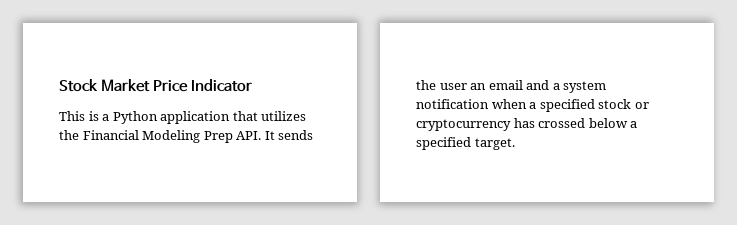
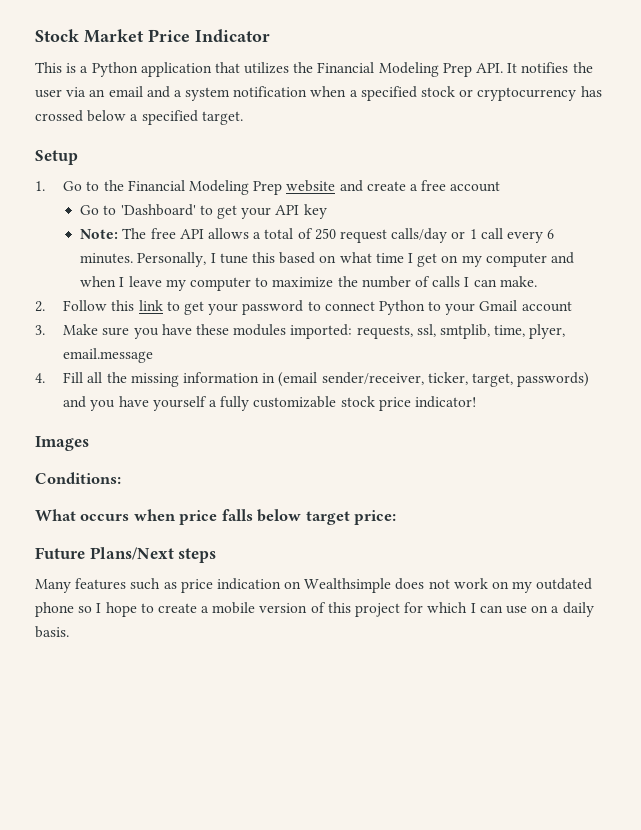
- This is a Python application that utilizes the Financial Modeling Prep API. It sends the user an email and a system notification when a specified stock or cryptocurrency has crossed below a specified target.
+ This is a Python application that utilizes the Financial Modeling Prep API. It notifies the user via an email and a system notification when a specified stock or cryptocurrency has crossed below a specified target.
+ Setup
+ 1. Go to the Financial Modeling Prep website and create a free account
+ Go to 'Dashboard' to get your API key
+ Note: The free API allows a total of 250 request calls/day or 1 call every 6 minutes. Personally, I tune this based on what time I get on my computer and when I leave my computer to maximize the number of calls I can make.
+ 2. Follow this link to get your password to connect Python to your Gmail account
+ 3. Make sure you have these modules imported: requests, ssl, smtplib, time, plyer, email.message
+ 4. Fill all the missing information in (email sender/receiver, ticker, target, passwords) and you have yourself a fully customizable stock price indicator!
+ Images
+ Conditions:
+ What occurs when price falls below target price:
+ Future Plans/Next steps
+ Many features such as price indication on Wealthsimple does not work on my outdated phone so I hope to create a mobile version of this project for which I can use on a daily basis.

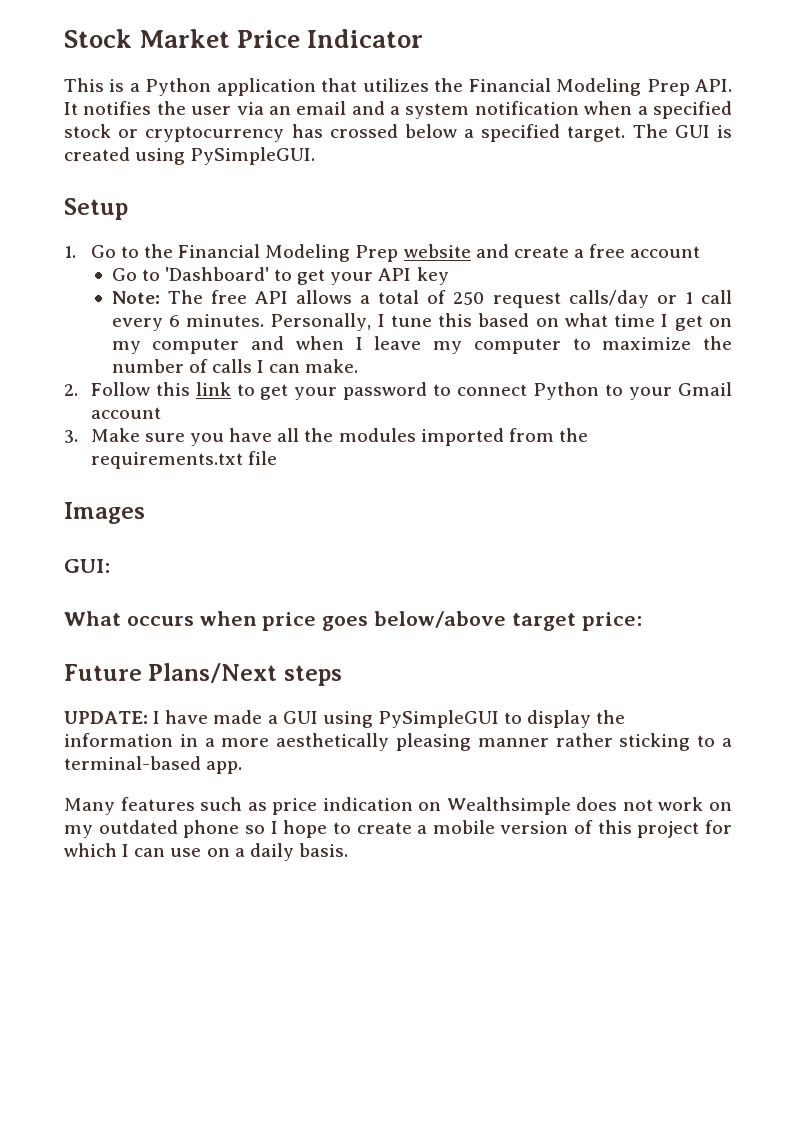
+ The GUI is created using PySimpleGUI.
- 3. Make sure you have these modules imported: requests, ssl, smtplib, time, plyer, email.message
- 4. Fill all the missing information in (email sender/receiver, ticker, target, passwords) and you have yourself a fully customizable stock price indicator!
+ 3. Make sure you have all the modules imported from the requirements.txt file
- Conditions:
+ GUI:
- What occurs when price falls below target price:
+ What occurs when price goes below/above target price:
+ UPDATE: I have made a GUI using PySimpleGUI to display the information in a more aesthetically pleasing manner rather sticking to a terminal-based app.

